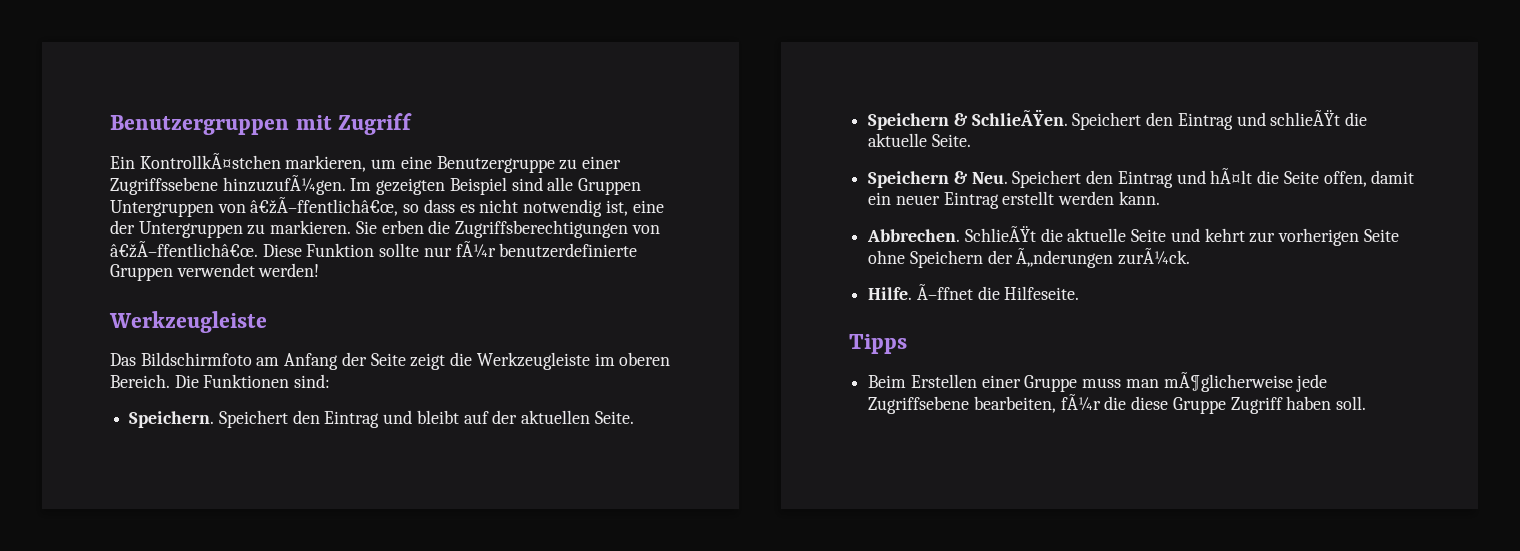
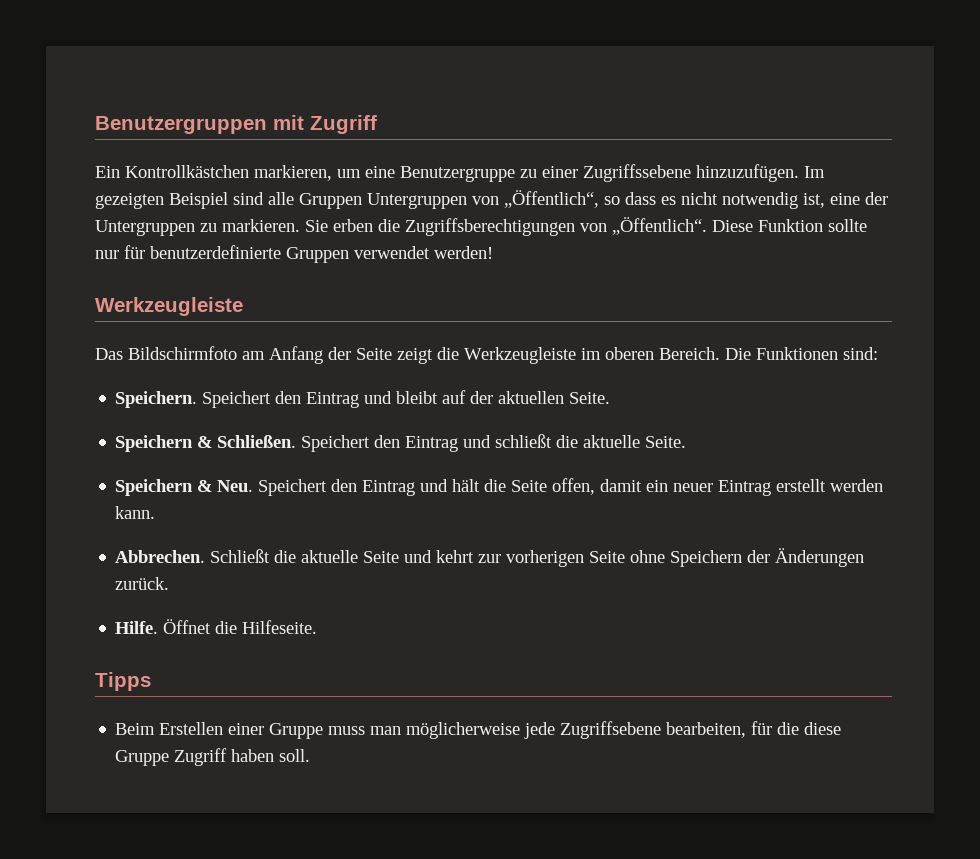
- Ein KontrollkÃ¤stchen markieren, um eine Benutzergruppe zu einer Zugriffssebene hinzuzufÃ¼gen.
+ Ein Kontrollkästchen markieren, um eine Benutzergruppe zu einer Zugriffssebene hinzuzufügen.
- Im gezeigten Beispiel sind alle Gruppen Untergruppen von â€žÃ–ffentlichâ€œ, so dass es nicht notwendig ist, eine der Untergruppen zu markieren.
+ Im gezeigten Beispiel sind alle Gruppen Untergruppen von „Öffentlich“, so dass es nicht notwendig ist, eine der Untergruppen zu markieren.
- Sie erben die Zugriffsberechtigungen von â€žÃ–ffentlichâ€œ.
+ Sie erben die Zugriffsberechtigungen von „Öffentlich“.
- Diese Funktion sollte nur fÃ¼r benutzerdefinierte Gruppen verwendet werden!
+ Diese Funktion sollte nur für benutzerdefinierte Gruppen verwendet werden!
- Speichern & SchlieÃŸen. Speichert den Eintrag und schlieÃŸt die aktuelle Seite.
+ Speichern & Schließen. Speichert den Eintrag und schließt die aktuelle Seite.
- Speichern & Neu. Speichert den Eintrag und hÃ¤lt die Seite offen, damit ein neuer Eintrag erstellt werden kann.
+ Speichern & Neu. Speichert den Eintrag und hält die Seite offen, damit ein neuer Eintrag erstellt werden kann.
- SchlieÃŸt die aktuelle Seite und kehrt zur vorherigen Seite ohne Speichern der Ã„nderungen zurÃ¼ck.
+ Schließt die aktuelle Seite und kehrt zur vorherigen Seite ohne Speichern der Änderungen zurück.
- Ã–ffnet die Hilfeseite.
+ Öffnet die Hilfeseite.
- Beim Erstellen einer Gruppe muss man mÃ¶glicherweise jede Zugriffsebene bearbeiten, fÃ¼r die diese Gruppe Zugriff haben soll.
+ Beim Erstellen einer Gruppe muss man möglicherweise jede Zugriffsebene bearbeiten, für die diese Gruppe Zugriff haben soll.

